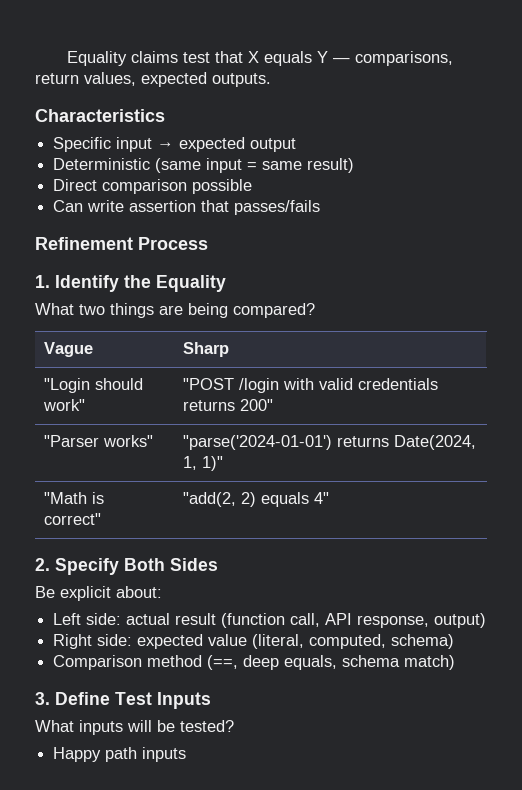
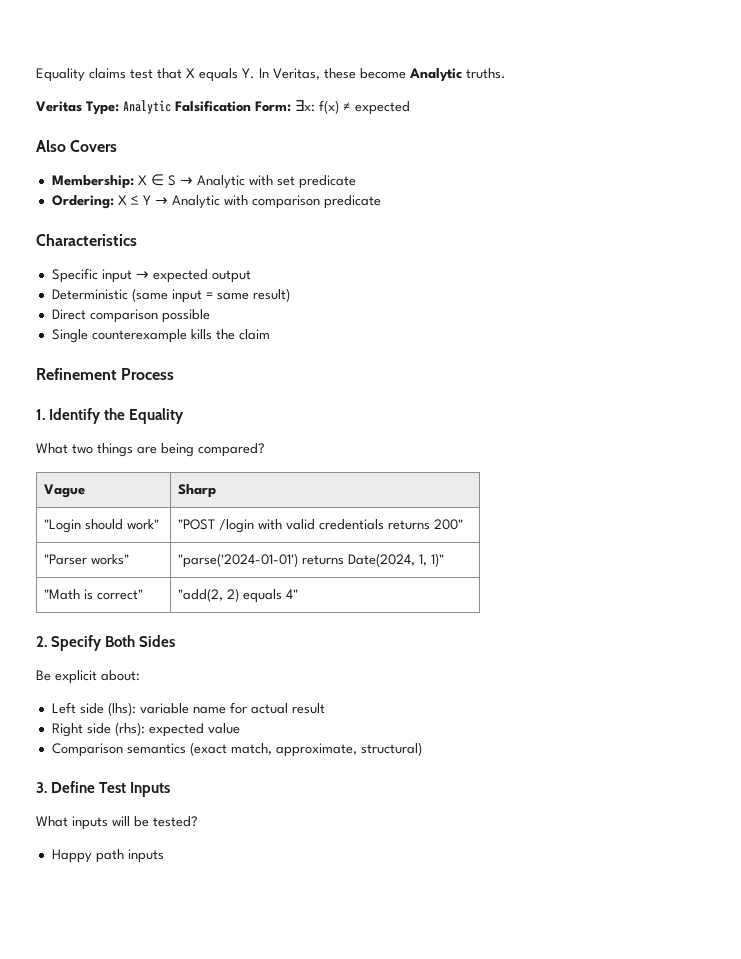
- Equality claims test that X equals Y — comparisons, return values, expected outputs.
+ Equality claims test that X equals Y. In Veritas, these become Analytic truths.
+ Veritas Type: Analytic Falsification Form: ∃x: f(x) ≠ expected
+ Also Covers
+ Membership: X ∈ S → Analytic with set predicate
+ Ordering: X ≤ Y → Analytic with comparison predicate
- Can write assertion that passes/fails
+ Single counterexample kills the claim
- Left side: actual result (function call, API response, output)
+ Left side (lhs): variable name for actual result
- Right side: expected value (literal, computed, schema)
- Comparison method (==, deep equals, schema match)
+ Right side (rhs): expected value
+ Comparison semantics (exact match, approximate, structural)

